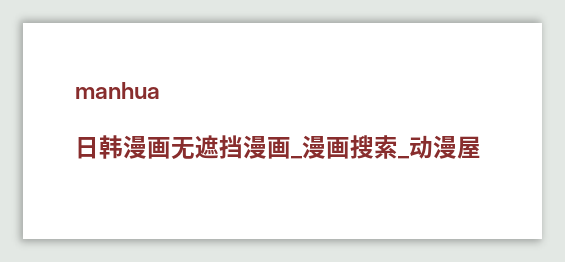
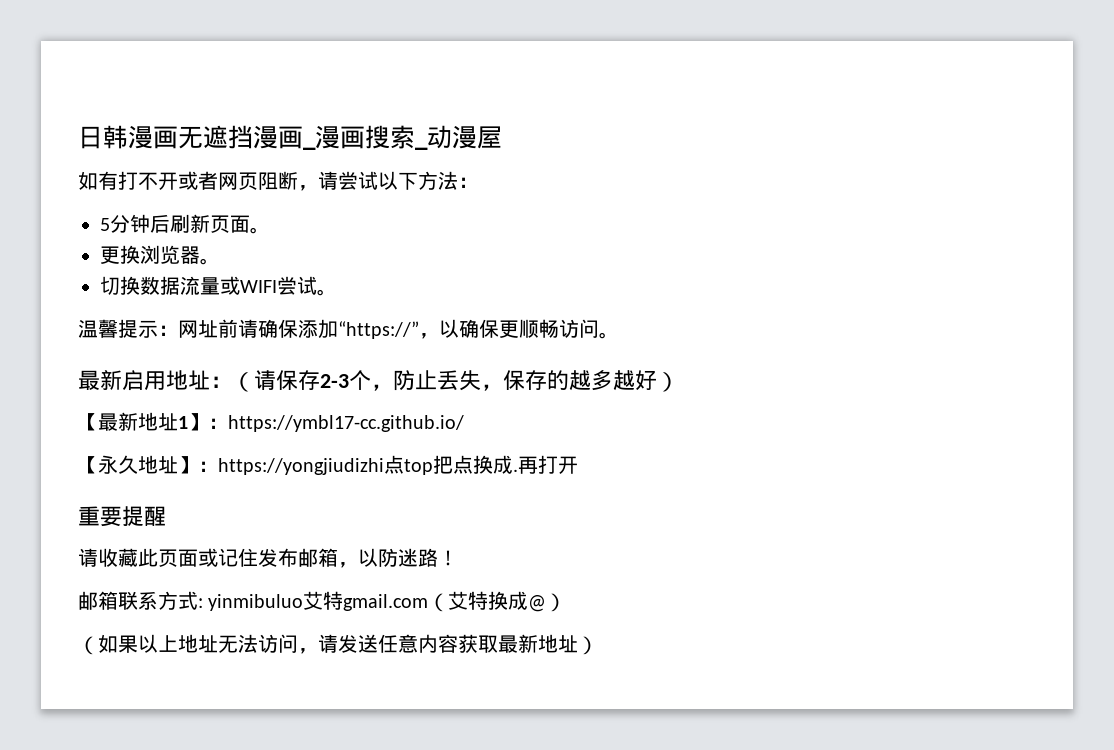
- manhua
+ 如有打不开或者网页阻断，请尝试以下方法：
+ 5分钟后刷新页面。
+ 更换浏览器。
+ 切换数据流量或WIFI尝试。
+ 温馨提示：网址前请确保添加“https://”，以确保更顺畅访问。
+ 最新启用地址：（请保存2-3个，防止丢失，保存的越多越好）
+ 【最新地址1】：https://ymbl17-cc.github.io/
+ 【永久地址】：https://yongjiudizhi点top把点换成.再打开
+ 重要提醒
+ 请收藏此页面或记住发布邮箱，以防迷路！
+ 邮箱联系方式: yinmibuluo艾特gmail.com（艾特换成@）
+ （如果以上地址无法访问，请发送任意内容获取最新地址）

